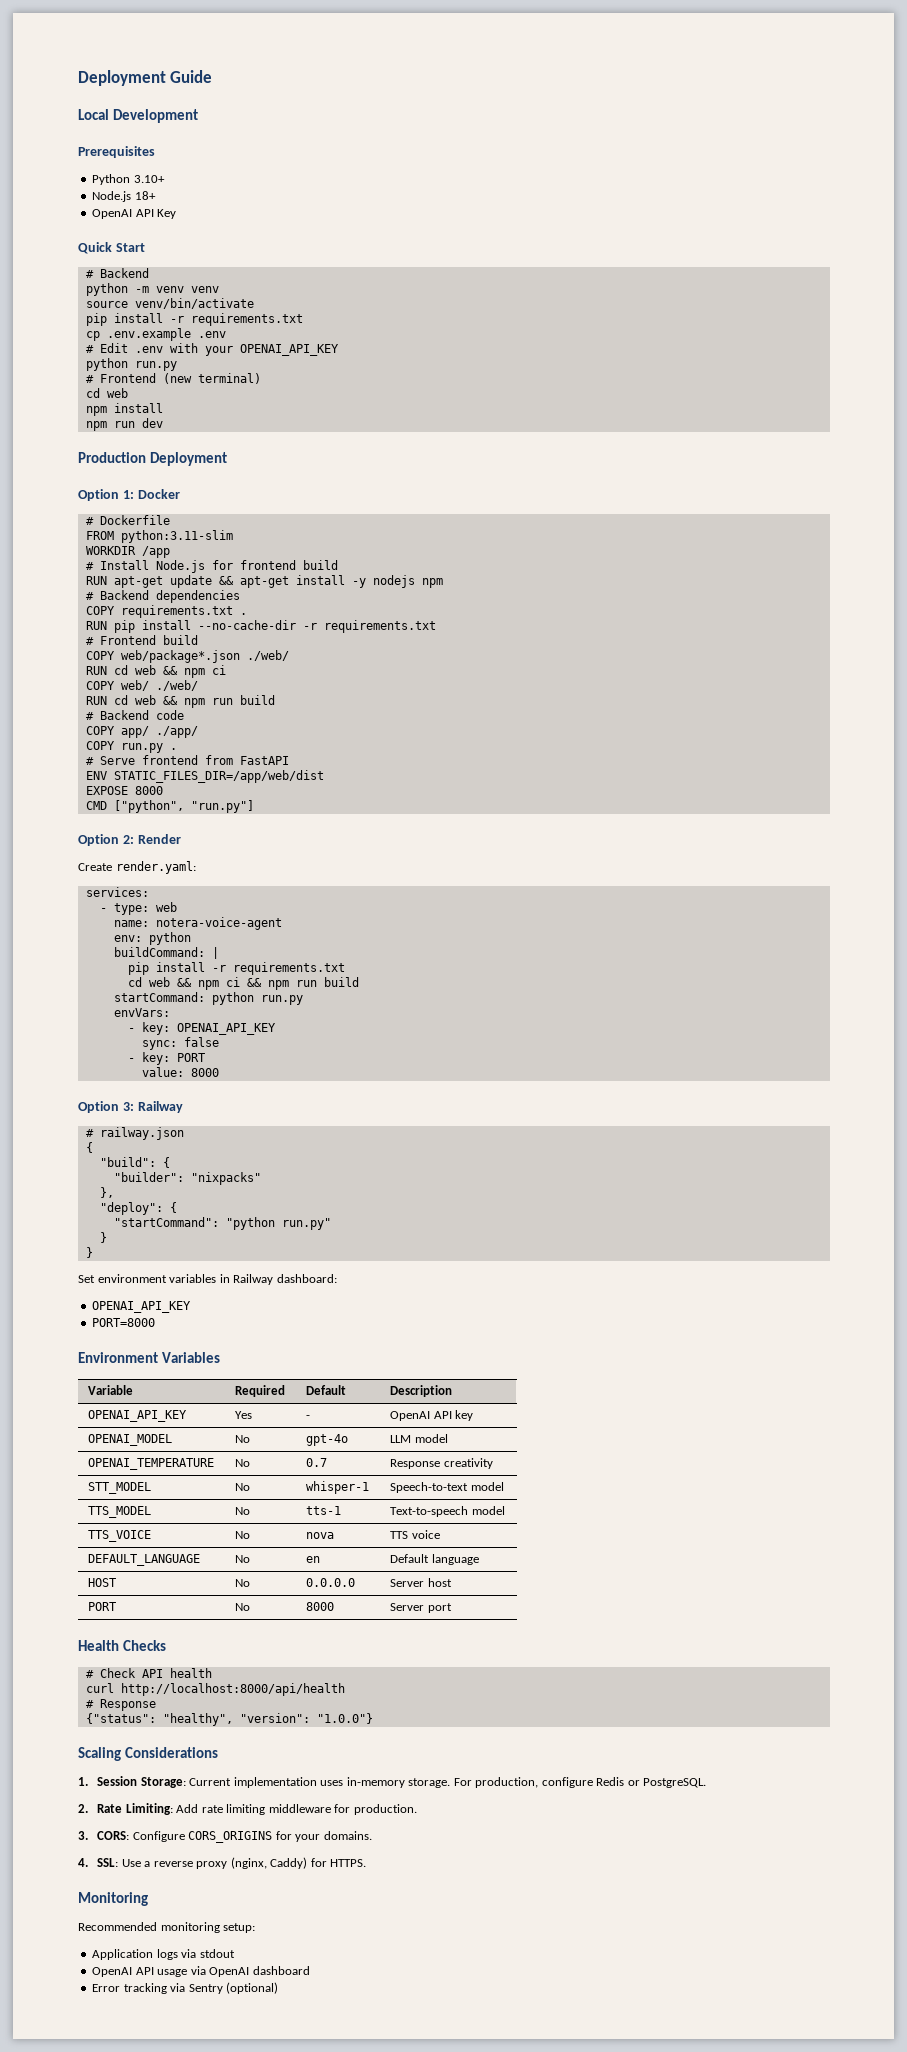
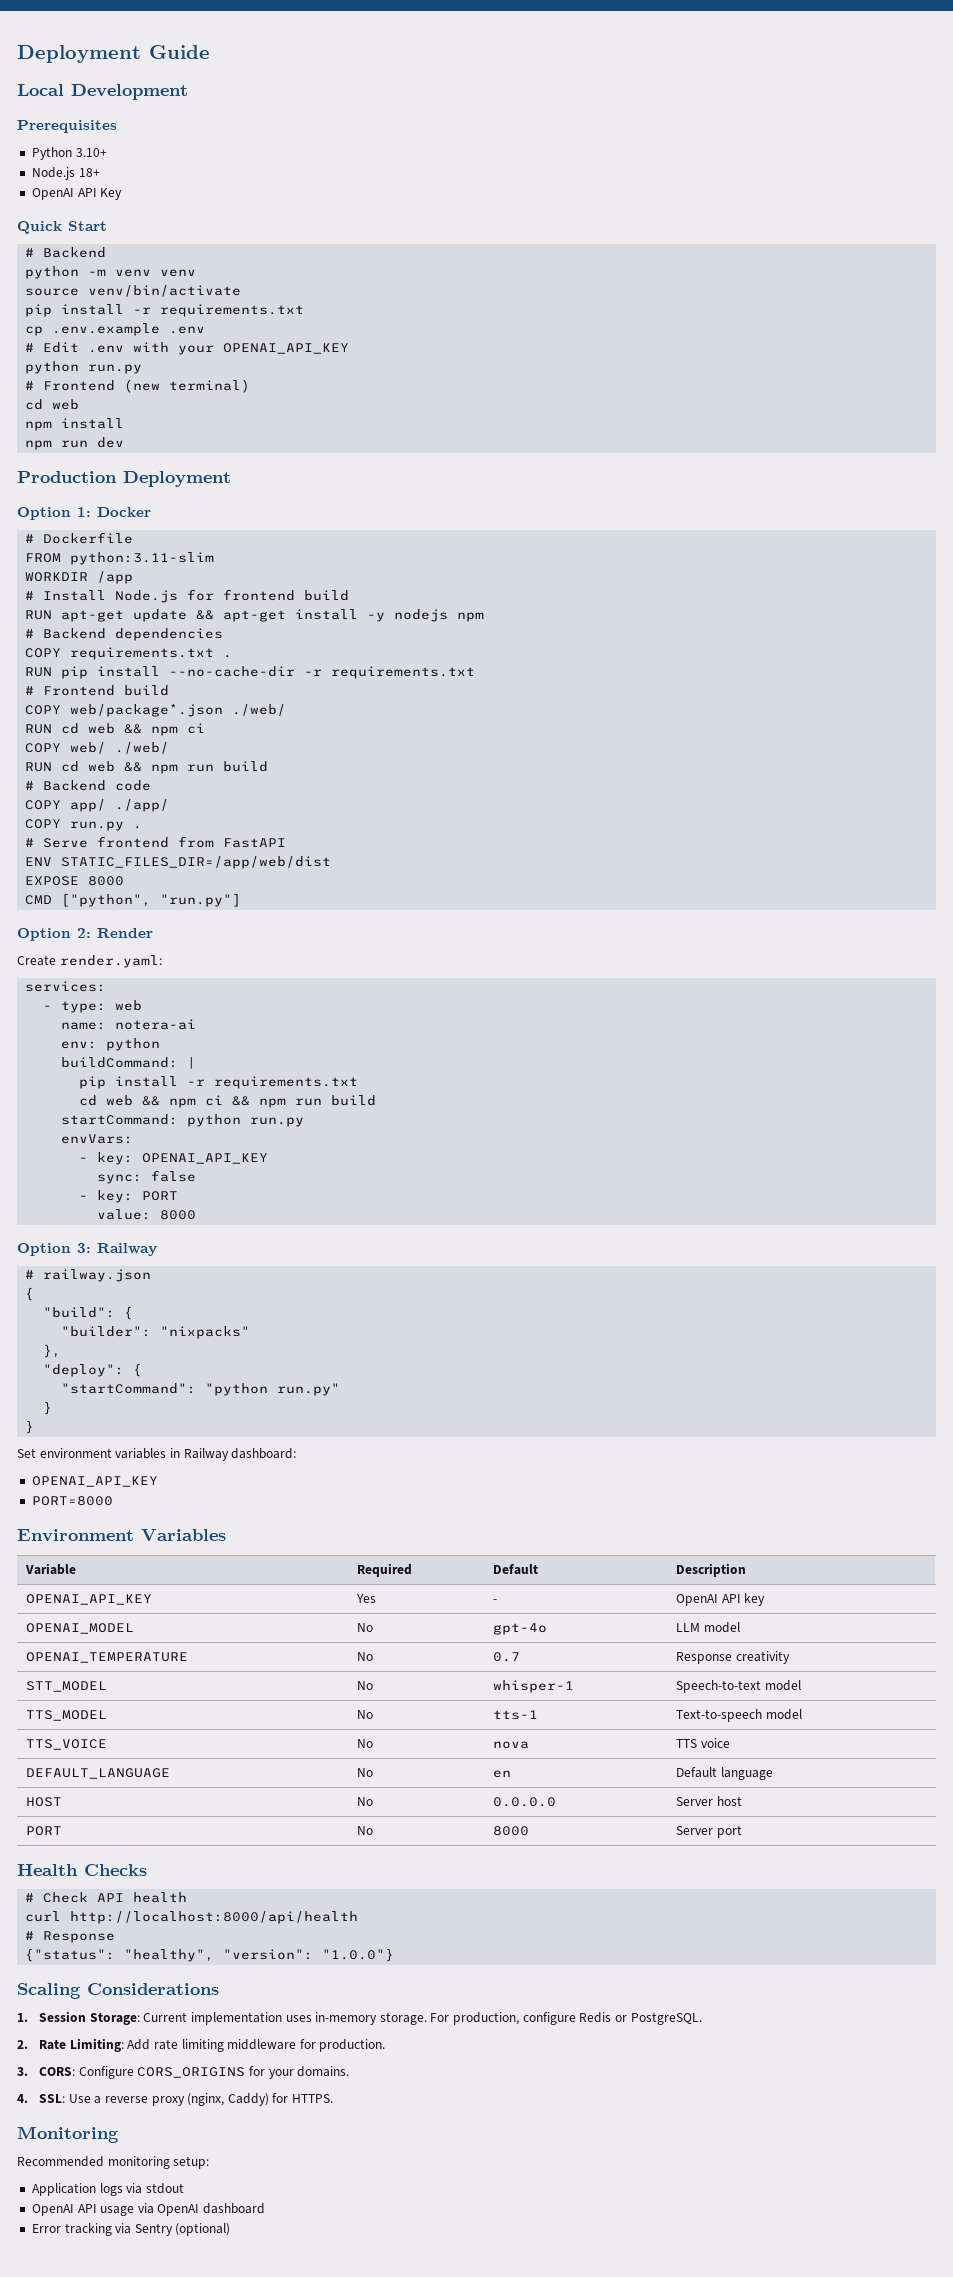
- name: notera-voice-agent
+ name: notera-ai

